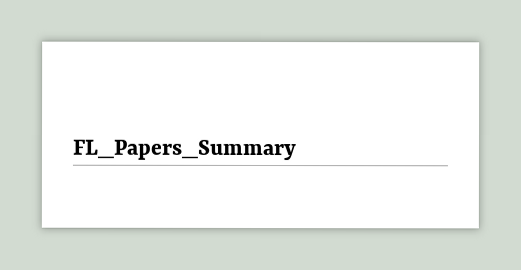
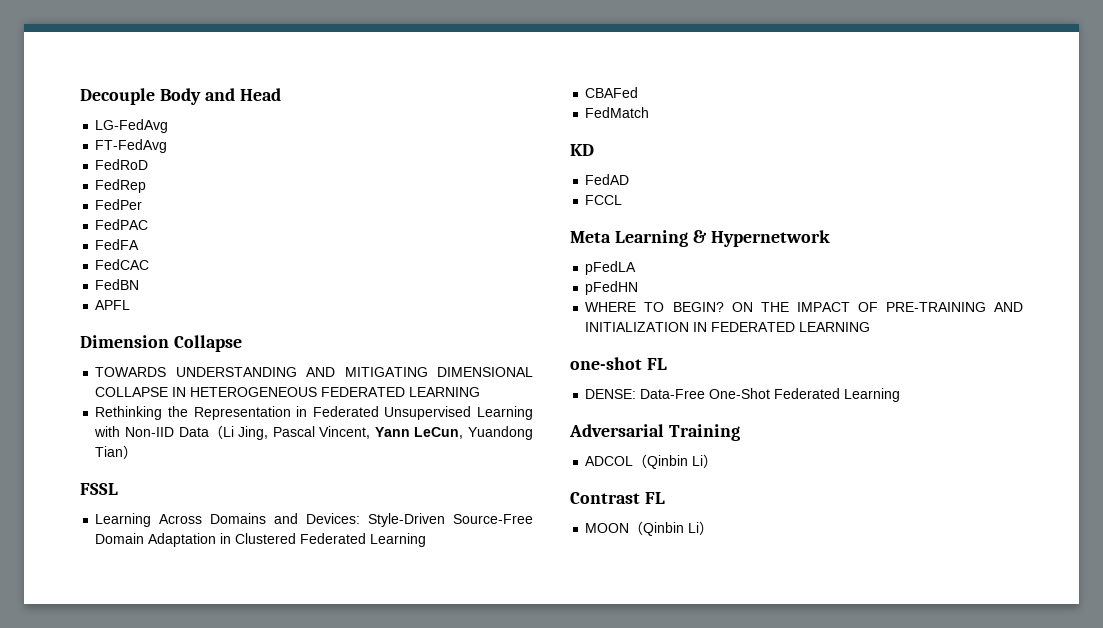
- FL_Papers_Summary
+ Decouple Body and Head
+ LG-FedAvg
+ FT-FedAvg
+ FedRoD
+ FedRep
+ FedPer
+ FedPAC
+ FedFA
+ FedCAC
+ FedBN
+ APFL
+ Dimension Collapse
+ TOWARDS UNDERSTANDING AND MITIGATING DIMENSIONAL COLLAPSE IN HETEROGENEOUS FEDERATED LEARNING
+ Rethinking the Representation in Federated Unsupervised Learning with Non-IID Data（Li Jing, Pascal Vincent, Yann LeCun, Yuandong Tian）
+ FSSL
+ Learning Across Domains and Devices: Style-Driven Source-Free Domain Adaptation in Clustered Federated Learning
+ CBAFed
+ FedMatch
+ KD
+ FedAD
+ FCCL
+ Meta Learning & Hypernetwork
+ pFedLA
+ pFedHN
+ WHERE TO BEGIN? ON THE IMPACT OF PRE-TRAINING AND INITIALIZATION IN FEDERATED LEARNING
+ one-shot FL
+ DENSE: Data-Free One-Shot Federated Learning
+ Adversarial Training
+ ADCOL（Qinbin Li）
+ Contrast FL
+ MOON（Qinbin Li）

